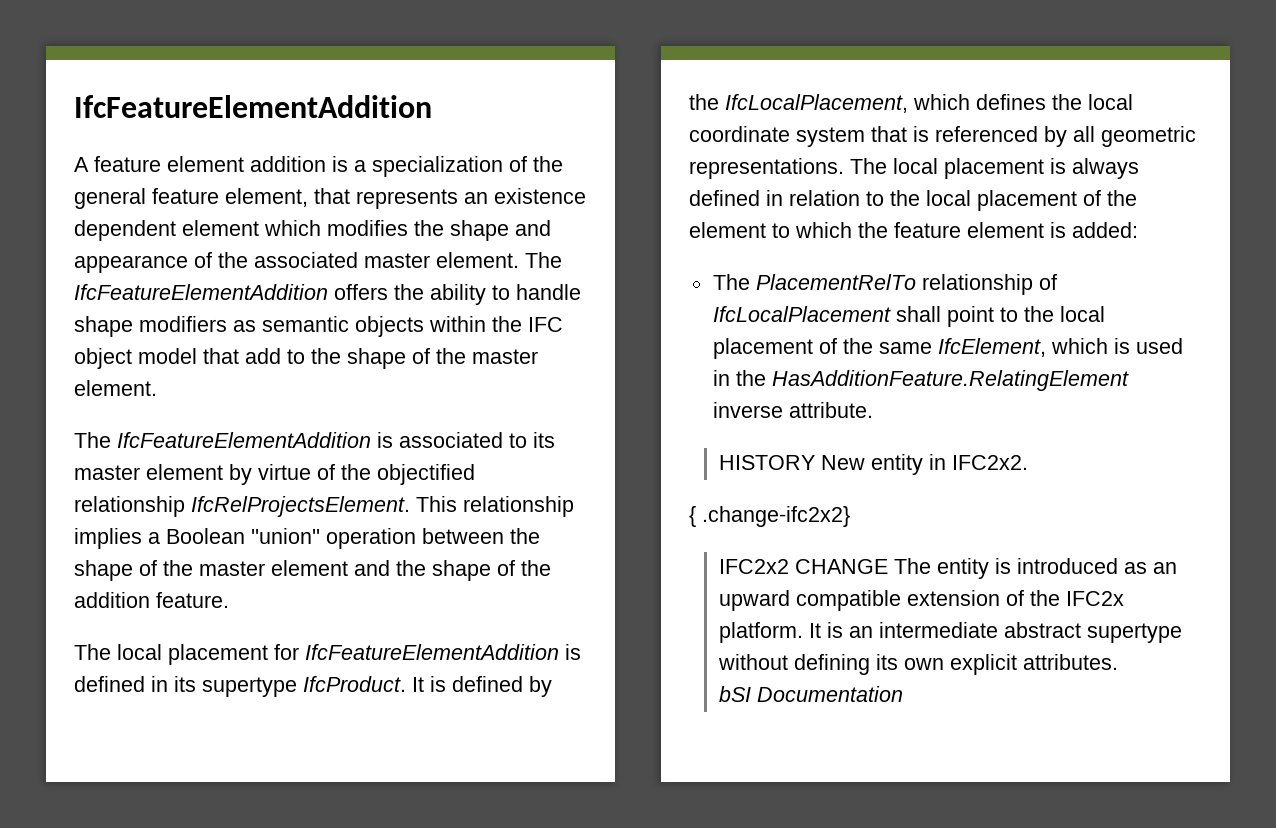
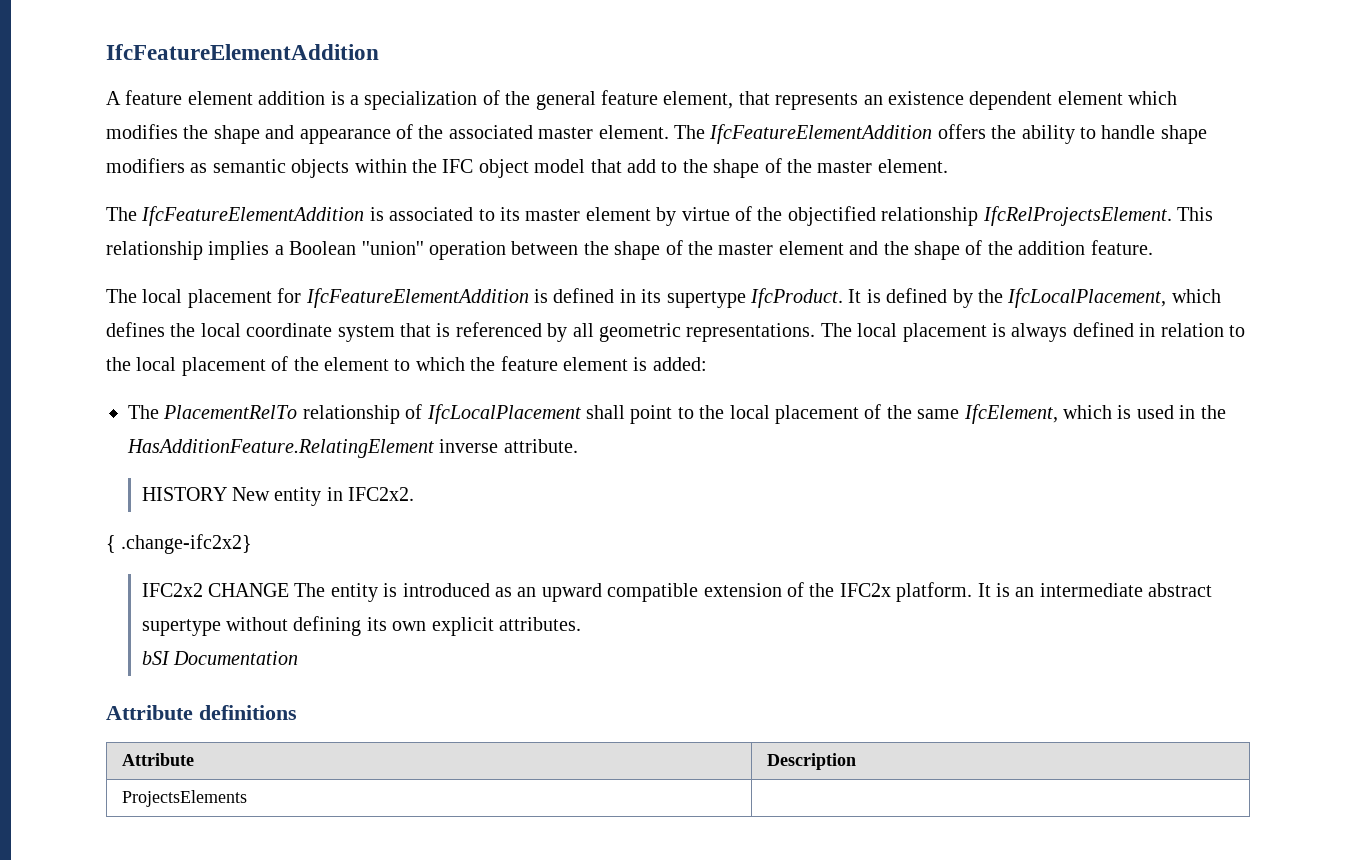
+ Attribute definitions
+ Attribute | Description
+ ProjectsElements |

